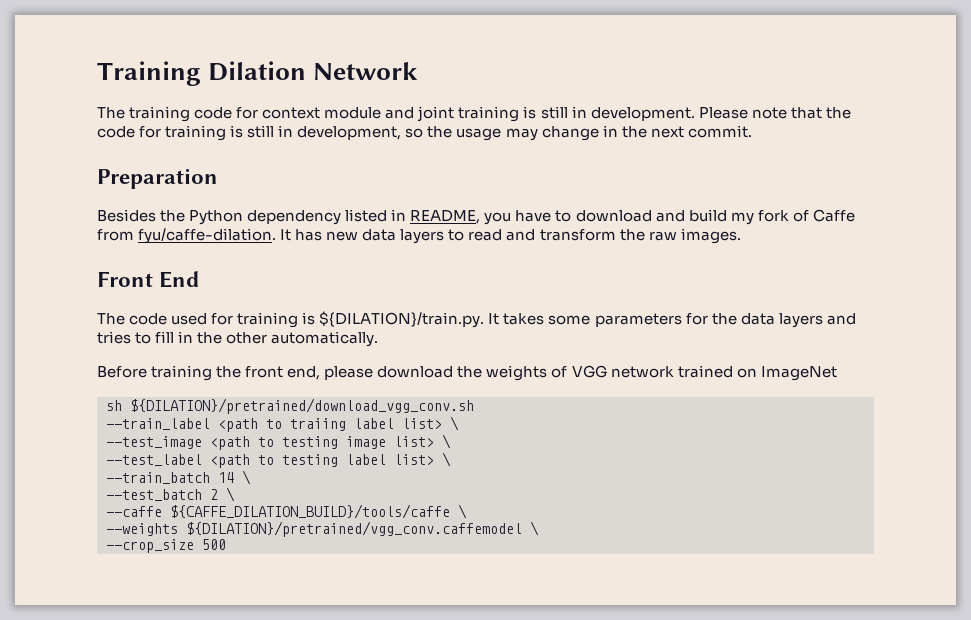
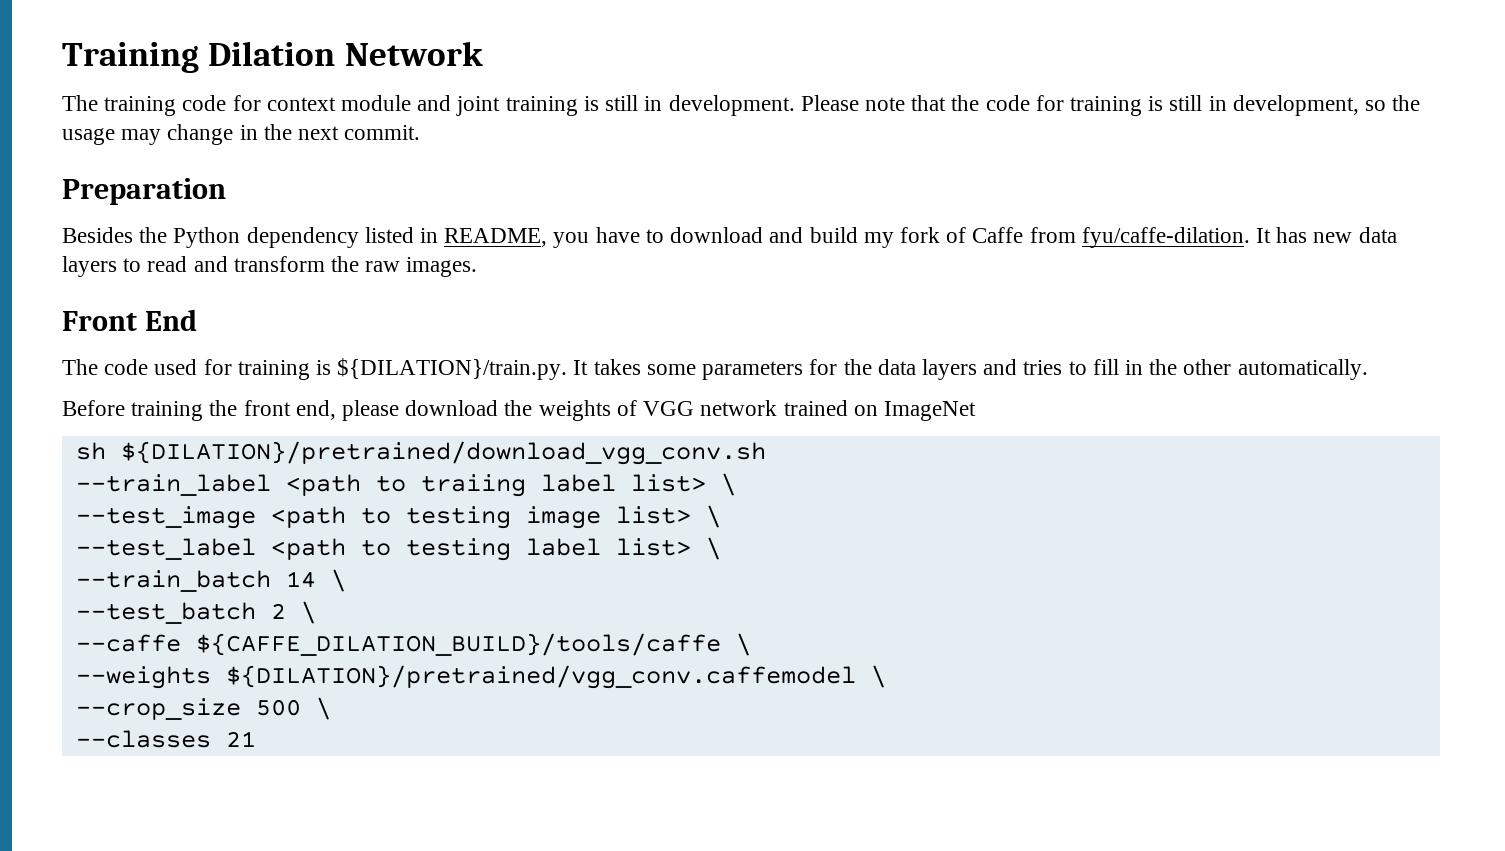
- --crop_size 500
+ --crop_size 500 \
+ --classes 21

